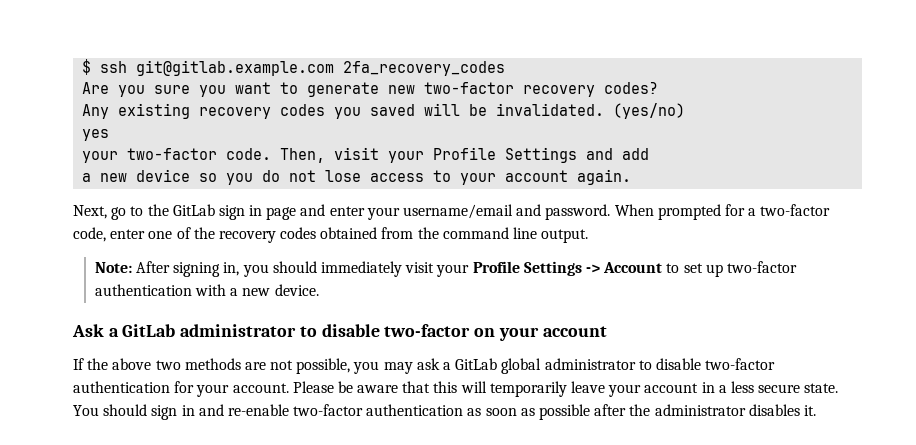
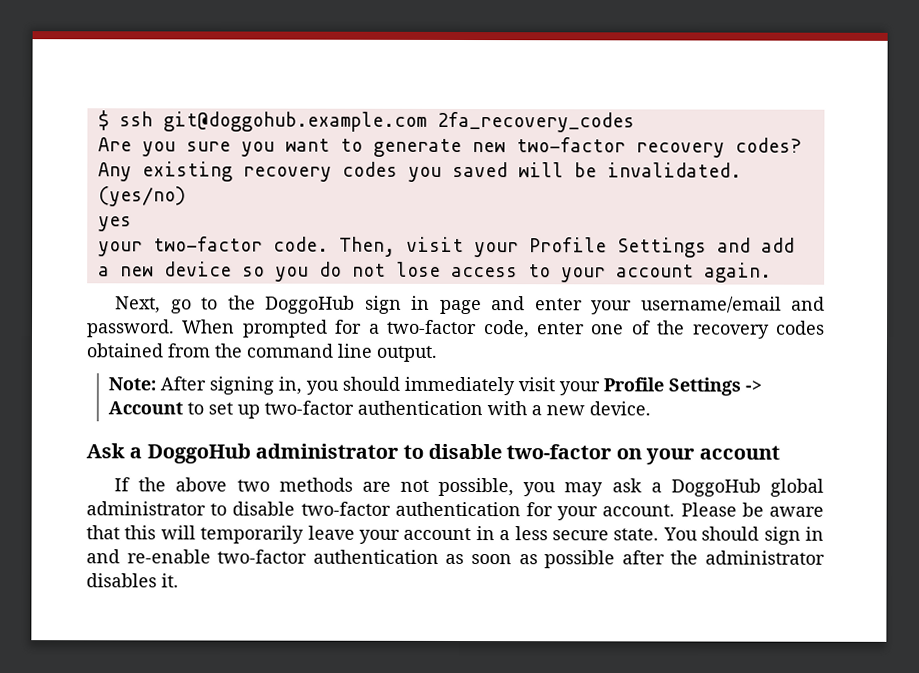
- $ ssh git@gitlab.example.com 2fa_recovery_codes
+ $ ssh git@doggohub.example.com 2fa_recovery_codes
- Next, go to the GitLab sign in page and enter your username/email and password.
+ Next, go to the DoggoHub sign in page and enter your username/email and password.
- Ask a GitLab administrator to disable two-factor on your account
+ Ask a DoggoHub administrator to disable two-factor on your account
- If the above two methods are not possible, you may ask a GitLab global administrator to disable two-factor authentication for your account.
+ If the above two methods are not possible, you may ask a DoggoHub global administrator to disable two-factor authentication for your account.

